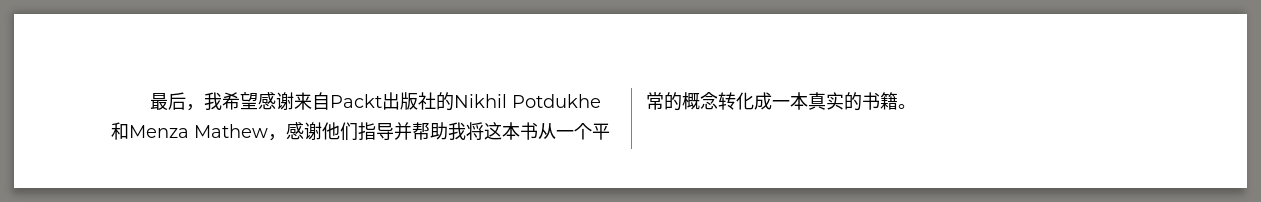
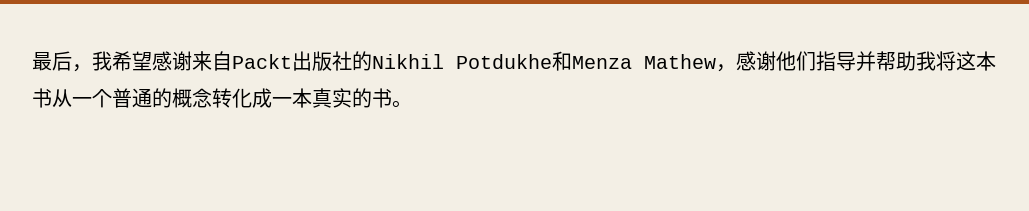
- 最后，我希望感谢来自Packt出版社的Nikhil Potdukhe和Menza Mathew，感谢他们指导并帮助我将这本书从一个平常的概念转化成一本真实的书籍。
+ 最后，我希望感谢来自Packt出版社的Nikhil Potdukhe和Menza Mathew，感谢他们指导并帮助我将这本书从一个普通的概念转化成一本真实的书。

